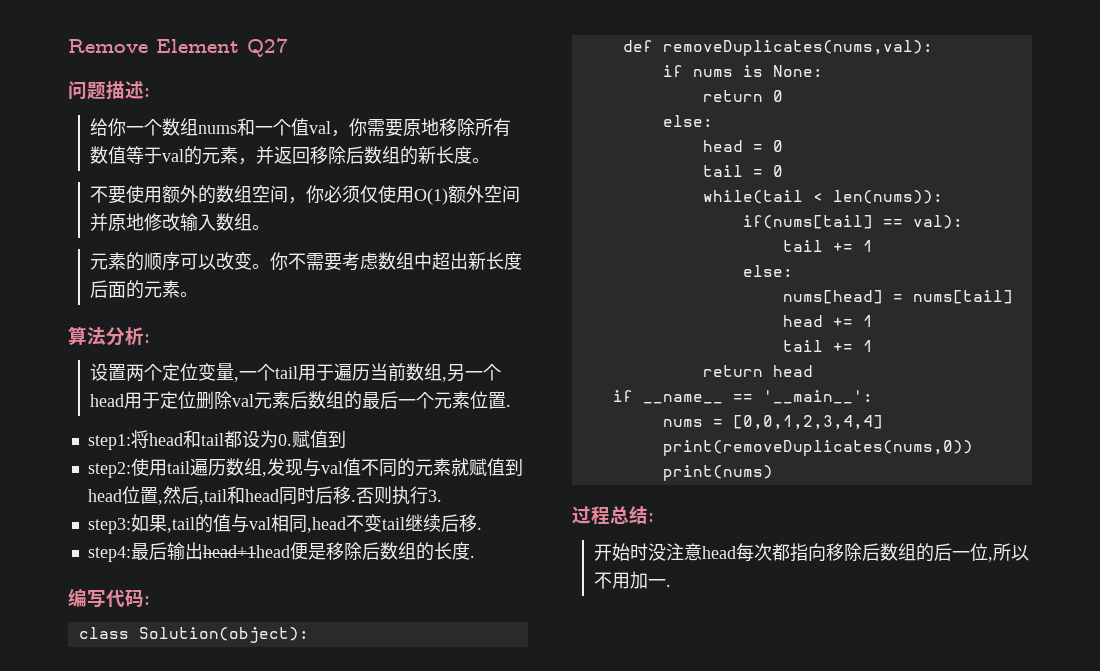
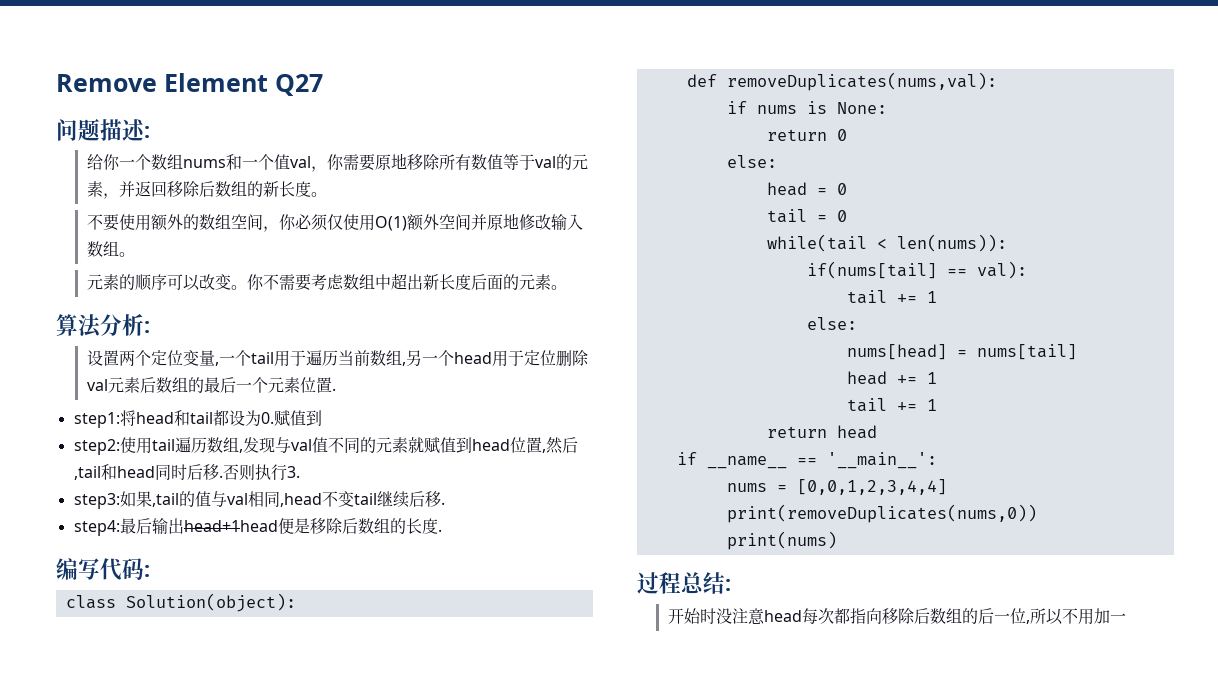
- 开始时没注意head每次都指向移除后数组的后一位,所以不用加一.
+ 开始时没注意head每次都指向移除后数组的后一位,所以不用加一

